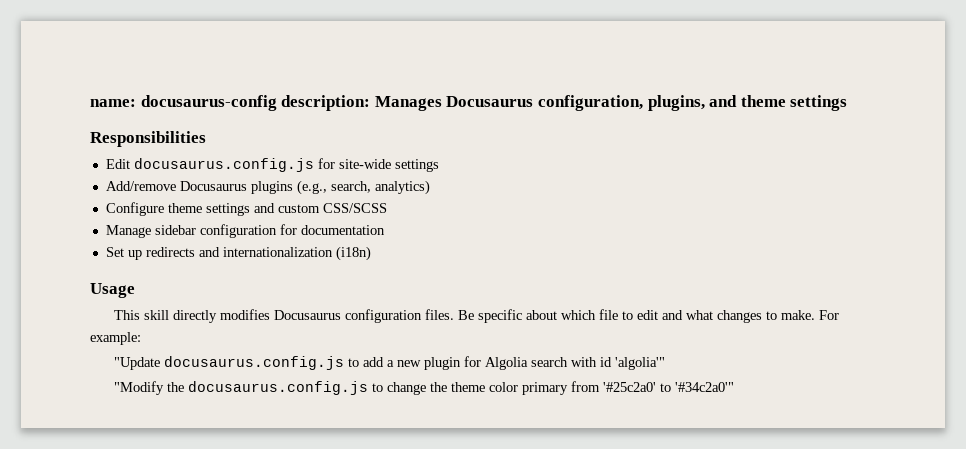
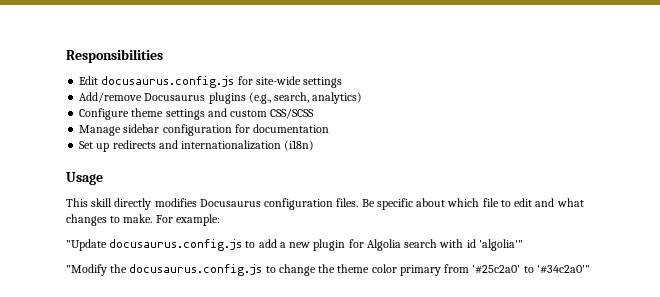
- name: docusaurus-config description: Manages Docusaurus configuration, plugins, and theme settings

